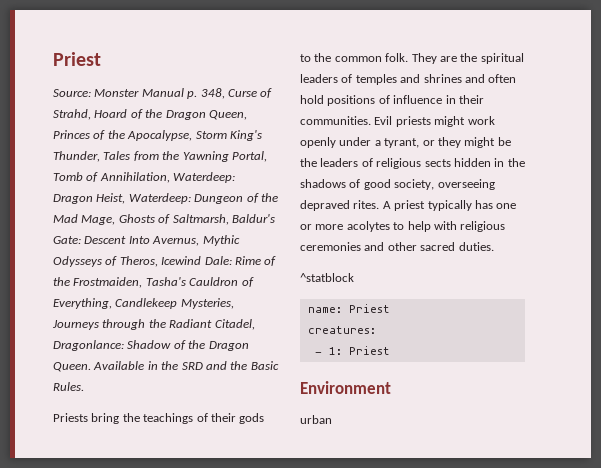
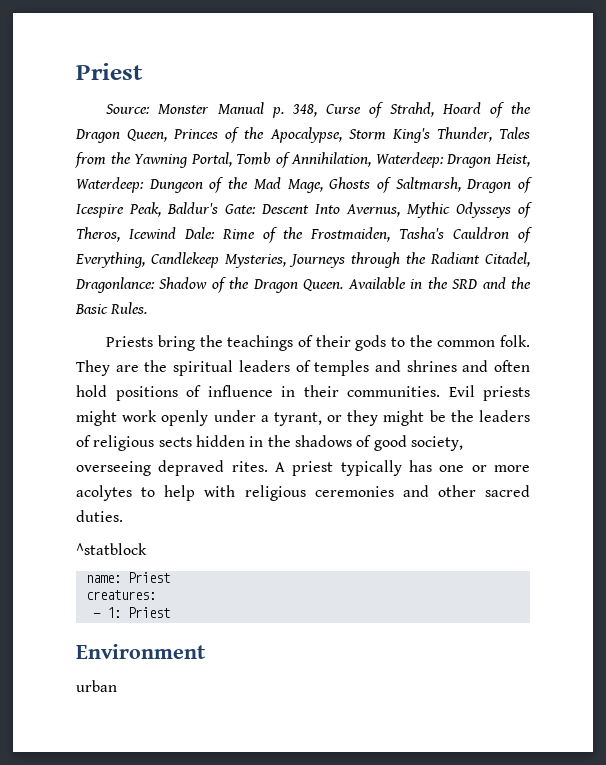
- Dungeon of the Mad Mage, Ghosts of Saltmarsh, Baldur's Gate:
+ Dungeon of the Mad Mage, Ghosts of Saltmarsh, Dragon of Icespire Peak, Baldur's Gate:

